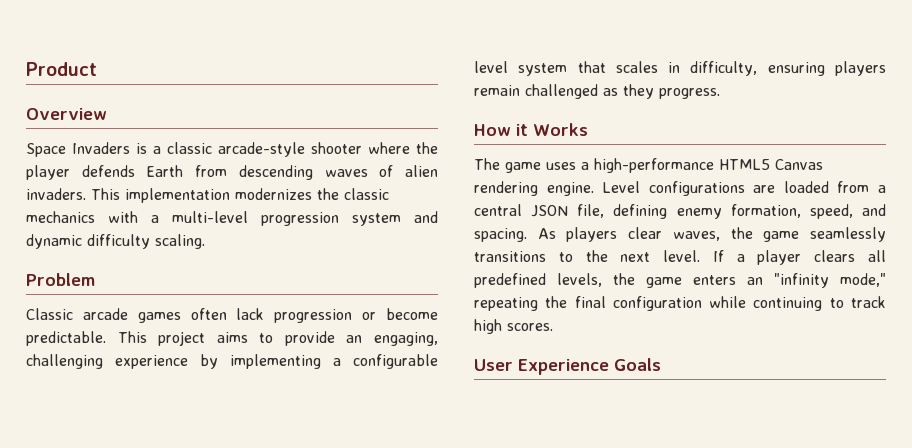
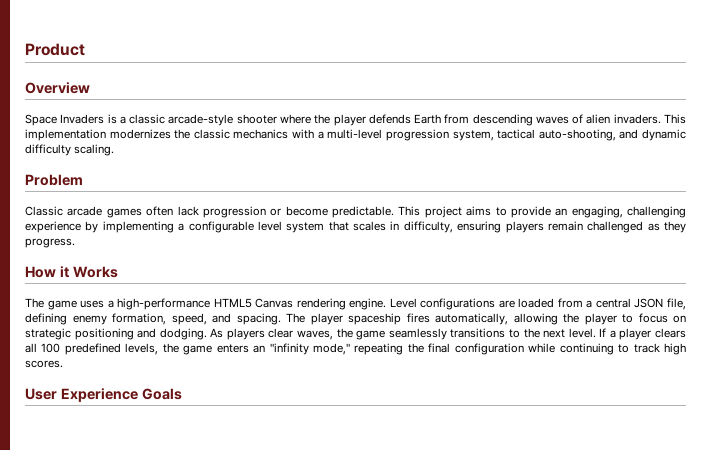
- This implementation modernizes the classic mechanics with a multi-level progression system and dynamic difficulty scaling.
+ This implementation modernizes the classic mechanics with a multi-level progression system, tactical auto-shooting, and dynamic difficulty scaling.
+ The player spaceship fires automatically, allowing the player to focus on strategic positioning and dodging.
- If a player clears all predefined levels, the game enters an "infinity mode," repeating the final configuration while continuing to track high scores.
+ If a player clears all 100 predefined levels, the game enters an "infinity mode," repeating the final configuration while continuing to track high scores.

